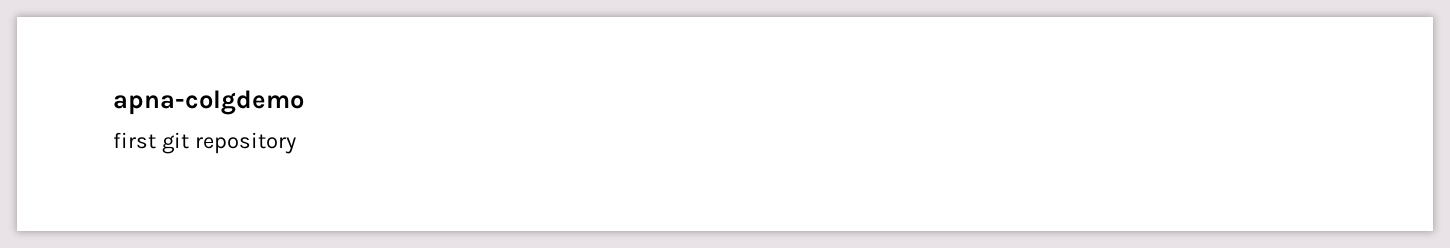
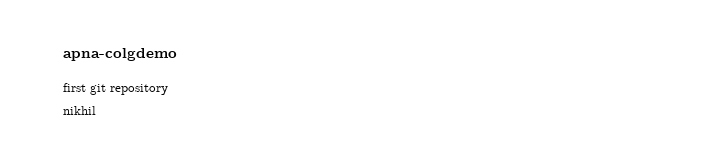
+ nikhil

